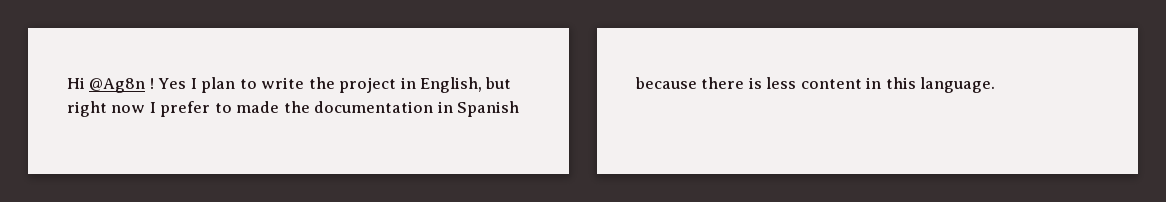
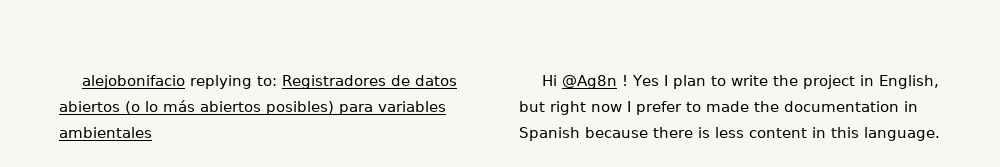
+ alejobonifacio replying to: Registradores de datos abiertos (o lo más abiertos posibles) para variables ambientales

